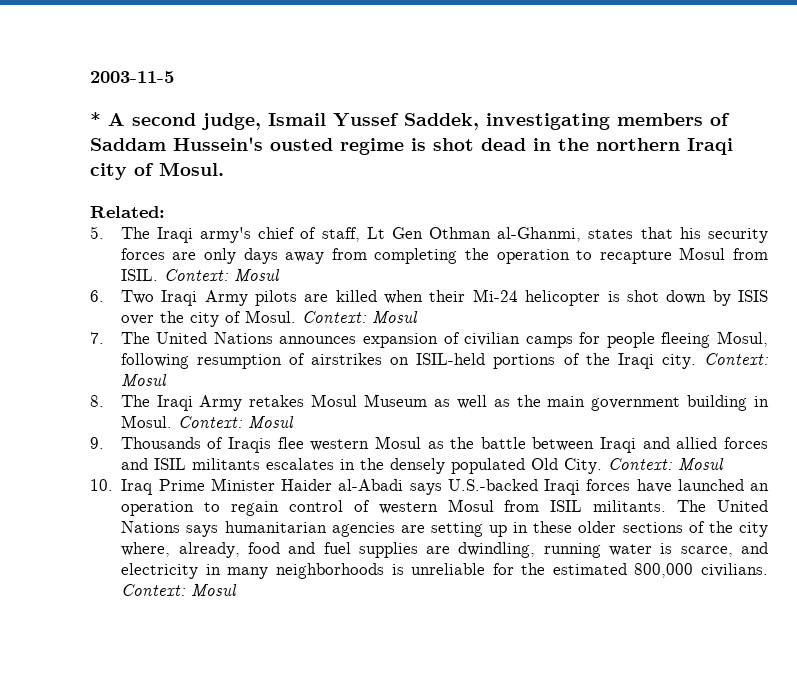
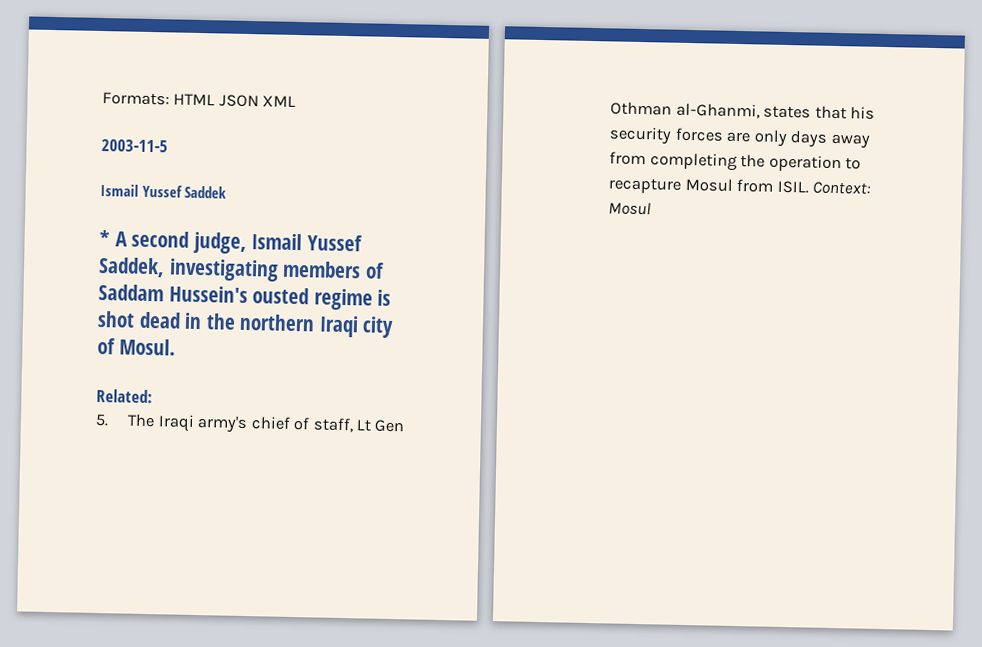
+ Formats: HTML JSON XML
  2003-11-5
+ Ismail Yussef Saddek
- 6. Two Iraqi Army pilots are killed when their Mi-24 helicopter is shot down by ISIS over the city of Mosul. Context: Mosul
- 7. The United Nations announces expansion of civilian camps for people fleeing Mosul, following resumption of airstrikes on ISIL-held portions of the Iraqi city. Context: Mosul
- 8. The Iraqi Army retakes Mosul Museum as well as the main government building in Mosul. Context: Mosul
- 9. Thousands of Iraqis flee western Mosul as the battle between Iraqi and allied forces and ISIL militants escalates in the densely populated Old City. Context: Mosul
- 10. Iraq Prime Minister Haider al-Abadi says U.S.-backed Iraqi forces have launched an operation to regain control of western Mosul from ISIL militants. The United Nations says humanitarian agencies are setting up in these older sections of the city where, already, food and fuel supplies are dwindling, running water is scarce, and electricity in many neighborhoods is unreliable for the estimated 800,000 civilians. Context: Mosul

